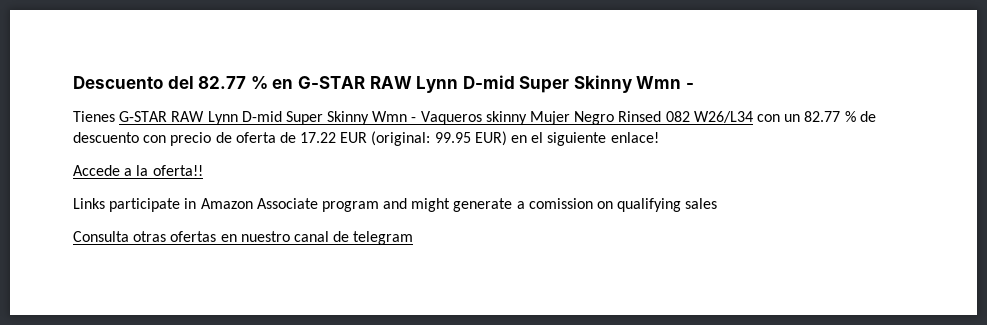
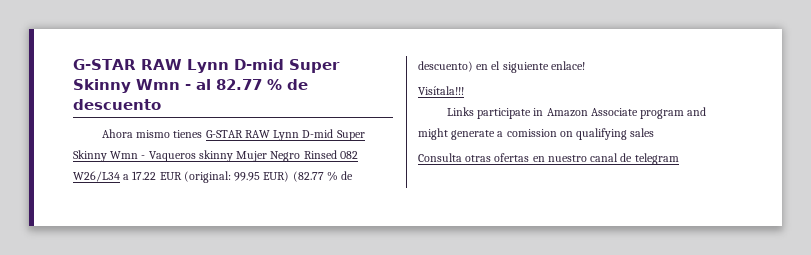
- Descuento del 82.77 % en G-STAR RAW Lynn D-mid Super Skinny Wmn -
- Tienes G-STAR RAW Lynn D-mid Super Skinny Wmn - Vaqueros skinny Mujer Negro Rinsed 082 W26/L34 con un 82.77 % de descuento con precio de oferta de 17.22 EUR (original: 99.95 EUR) en el siguiente enlace!
+ G-STAR RAW Lynn D-mid Super Skinny Wmn - al 82.77 % de descuento
+ Ahora mismo tienes G-STAR RAW Lynn D-mid Super Skinny Wmn - Vaqueros skinny Mujer Negro Rinsed 082 W26/L34 a 17.22 EUR (original: 99.95 EUR) (82.77 % de descuento) en el siguiente enlace!
- Accede a la oferta!!
+ Visítala!!!

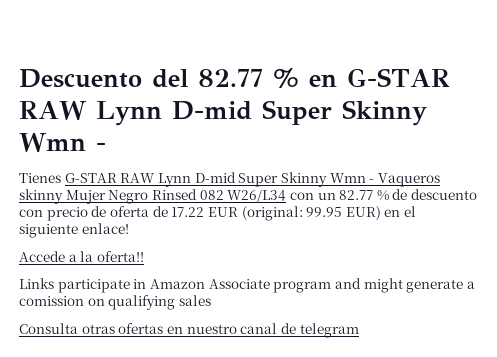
- G-STAR RAW Lynn D-mid Super Skinny Wmn - al 82.77 % de descuento
- Ahora mismo tienes G-STAR RAW Lynn D-mid Super Skinny Wmn - Vaqueros skinny Mujer Negro Rinsed 082 W26/L34 a 17.22 EUR (original: 99.95 EUR) (82.77 % de descuento) en el siguiente enlace!
+ Descuento del 82.77 % en G-STAR RAW Lynn D-mid Super Skinny Wmn -
+ Tienes G-STAR RAW Lynn D-mid Super Skinny Wmn - Vaqueros skinny Mujer Negro Rinsed 082 W26/L34 con un 82.77 % de descuento con precio de oferta de 17.22 EUR (original: 99.95 EUR) en el siguiente enlace!
- Visítala!!!
+ Accede a la oferta!!

